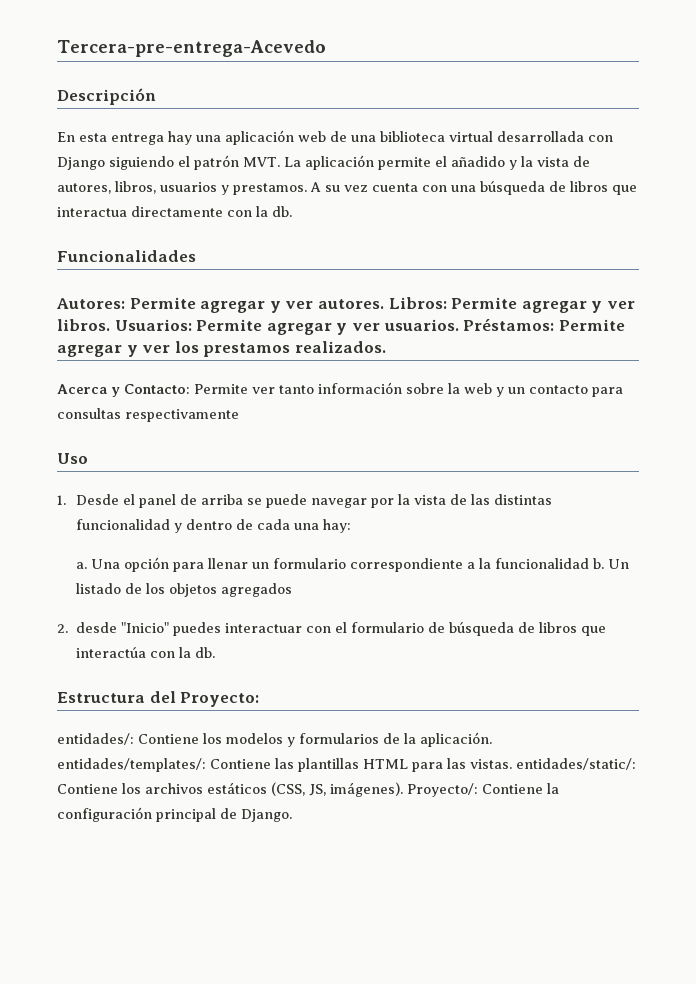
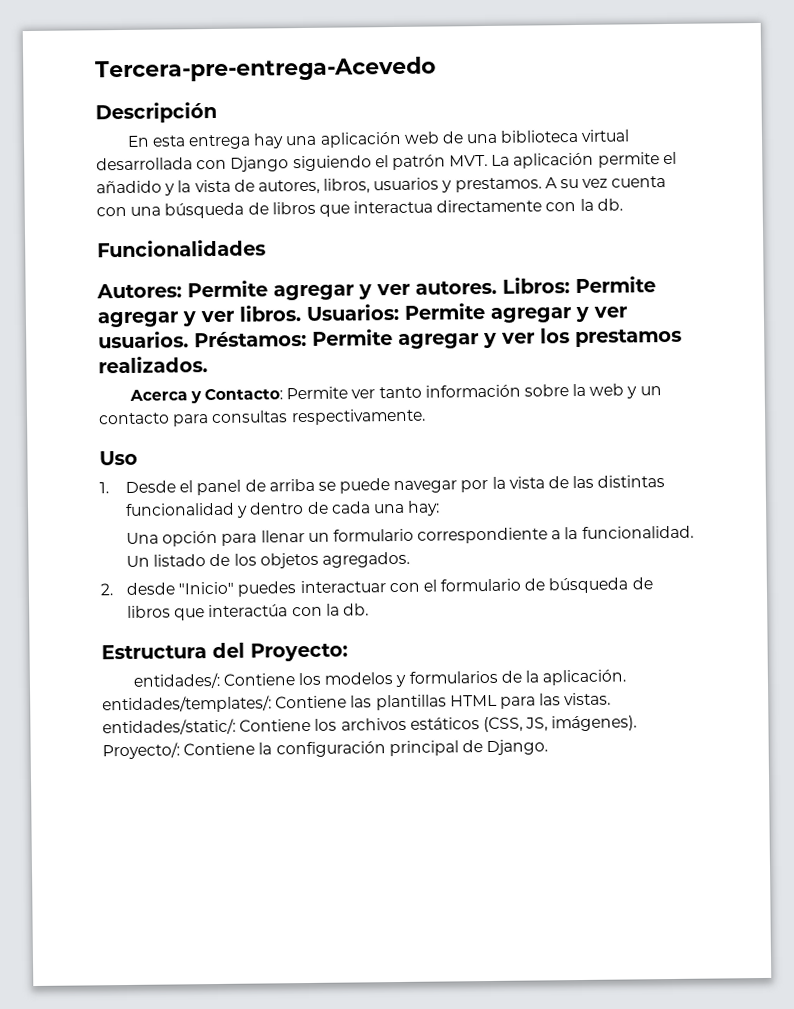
- Acerca y Contacto: Permite ver tanto información sobre la web y un contacto para consultas respectivamente
+ Acerca y Contacto: Permite ver tanto información sobre la web y un contacto para consultas respectivamente.
- a. Una opción para llenar un formulario correspondiente a la funcionalidad b.
+ Una opción para llenar un formulario correspondiente a la funcionalidad.
- Un listado de los objetos agregados
+ Un listado de los objetos agregados.

